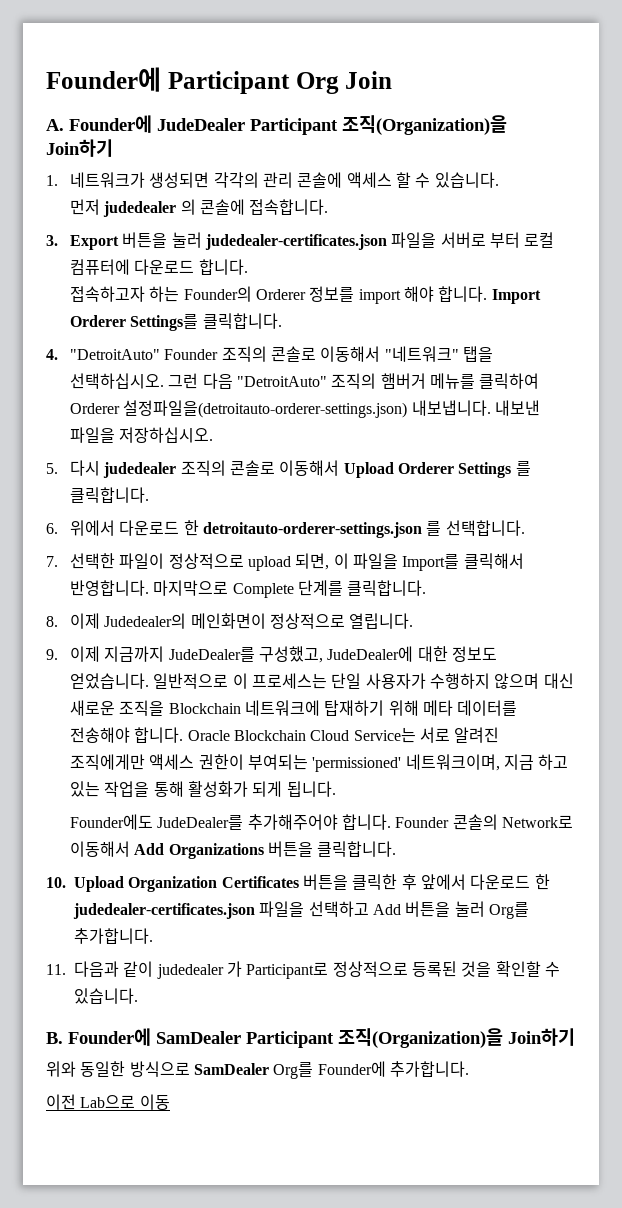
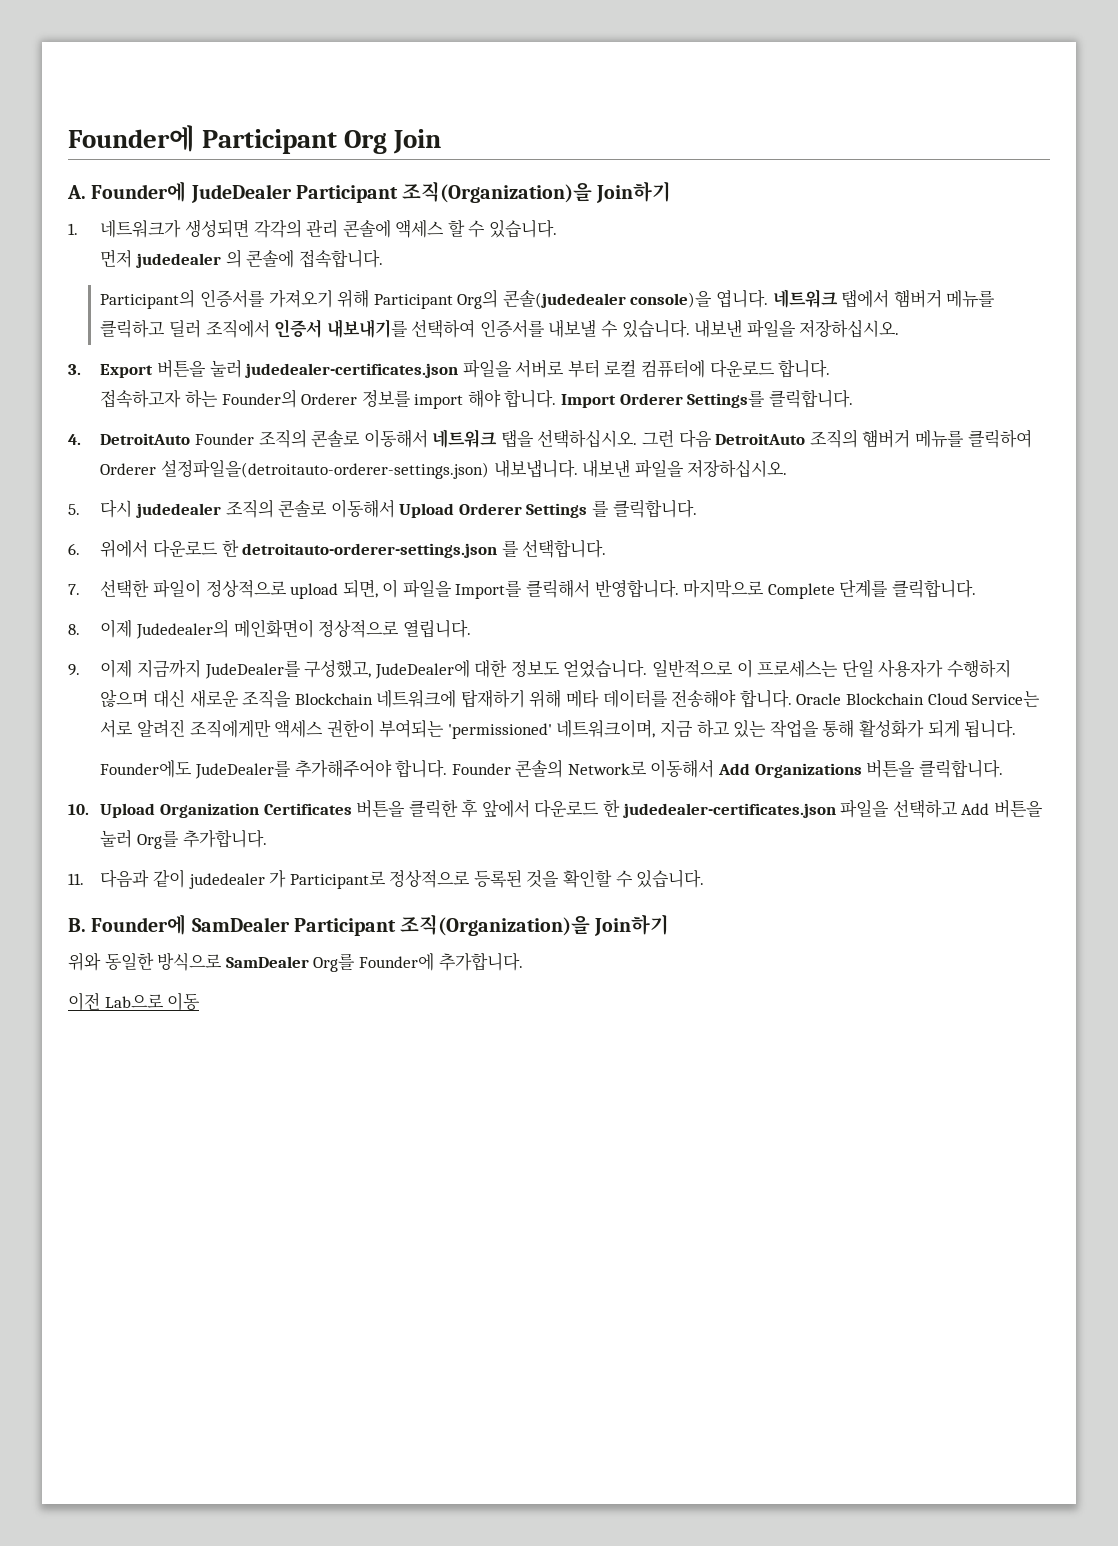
+ Participant의 인증서를 가져오기 위해 Participant Org의 콘솔(judedealer console)을 엽니다. 네트워크 탭에서 햄버거 메뉴를 클릭하고 딜러 조직에서 인증서 내보내기를 선택하여 인증서를 내보낼 수 있습니다. 내보낸 파일을 저장하십시오.
- 4. "DetroitAuto" Founder 조직의 콘솔로 이동해서 "네트워크" 탭을 선택하십시오.
+ 4. DetroitAuto Founder 조직의 콘솔로 이동해서 네트워크 탭을 선택하십시오.
- 그런 다음 "DetroitAuto" 조직의 햄버거 메뉴를 클릭하여 Orderer 설정파일을(detroitauto-orderer-settings.json) 내보냅니다.
+ 그런 다음 DetroitAuto 조직의 햄버거 메뉴를 클릭하여 Orderer 설정파일을(detroitauto-orderer-settings.json) 내보냅니다.

